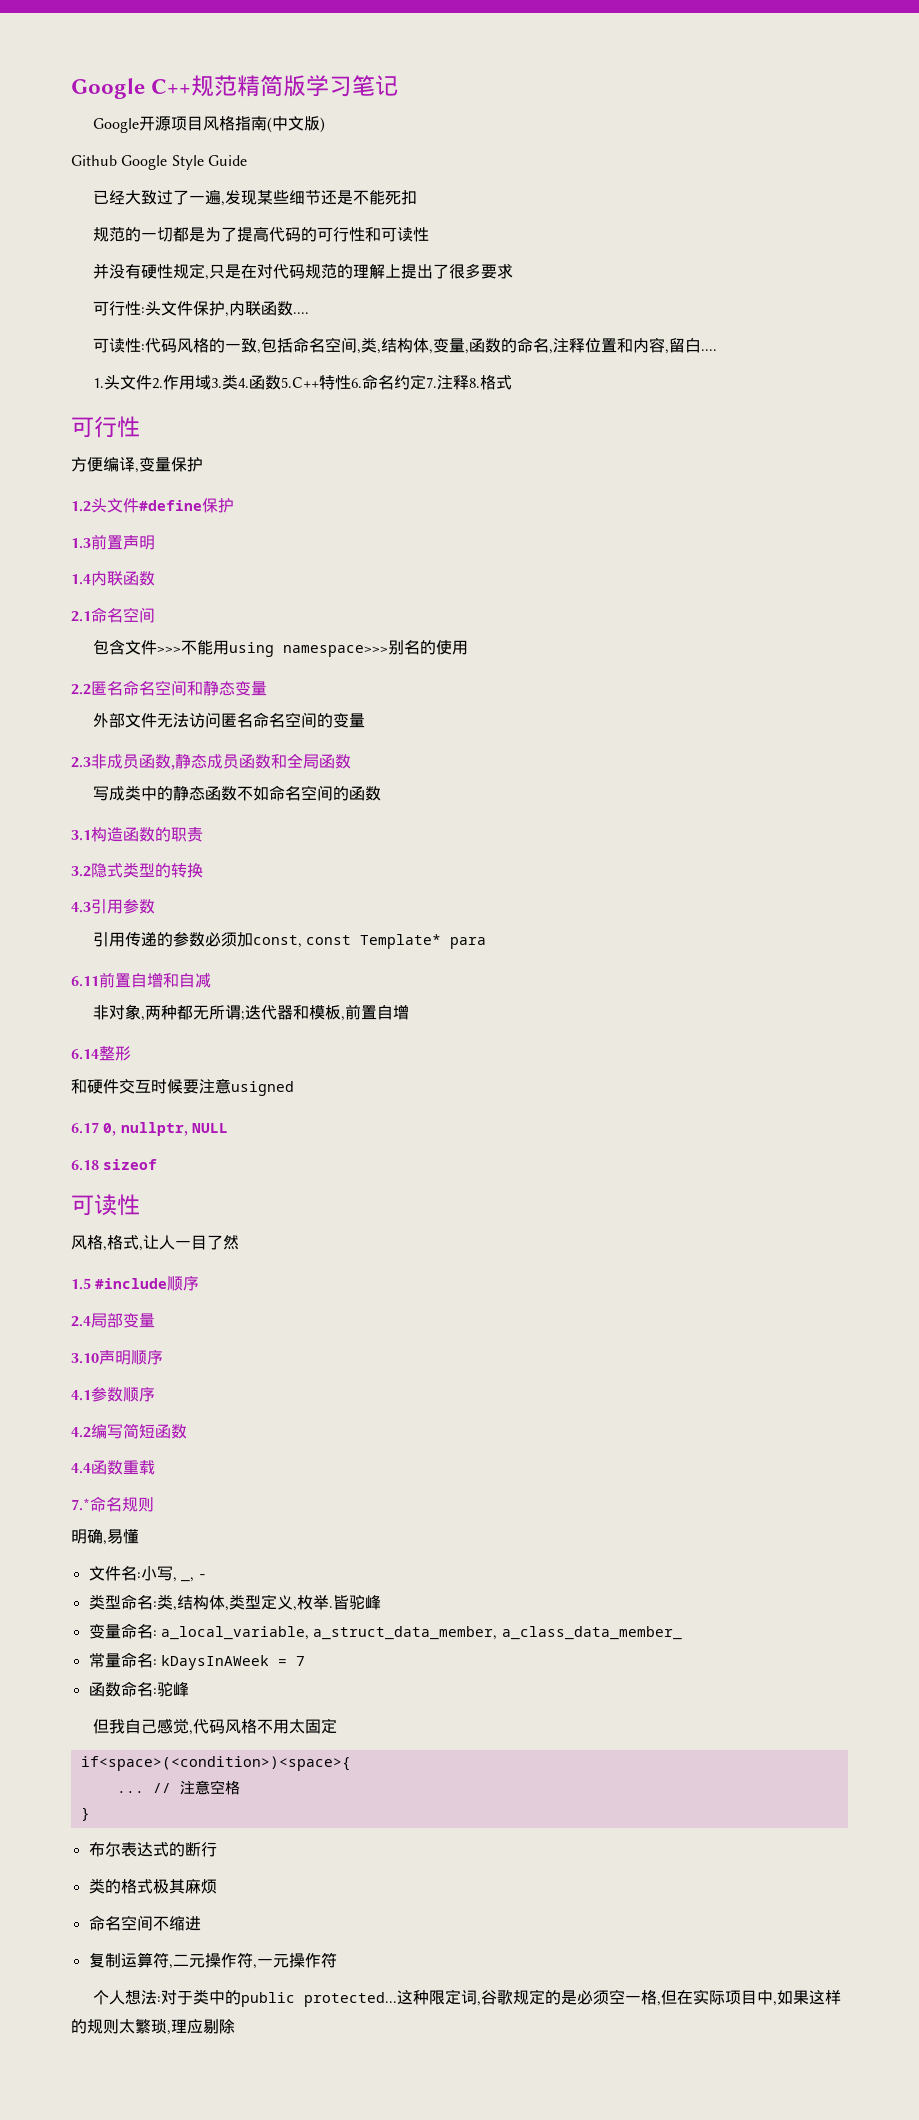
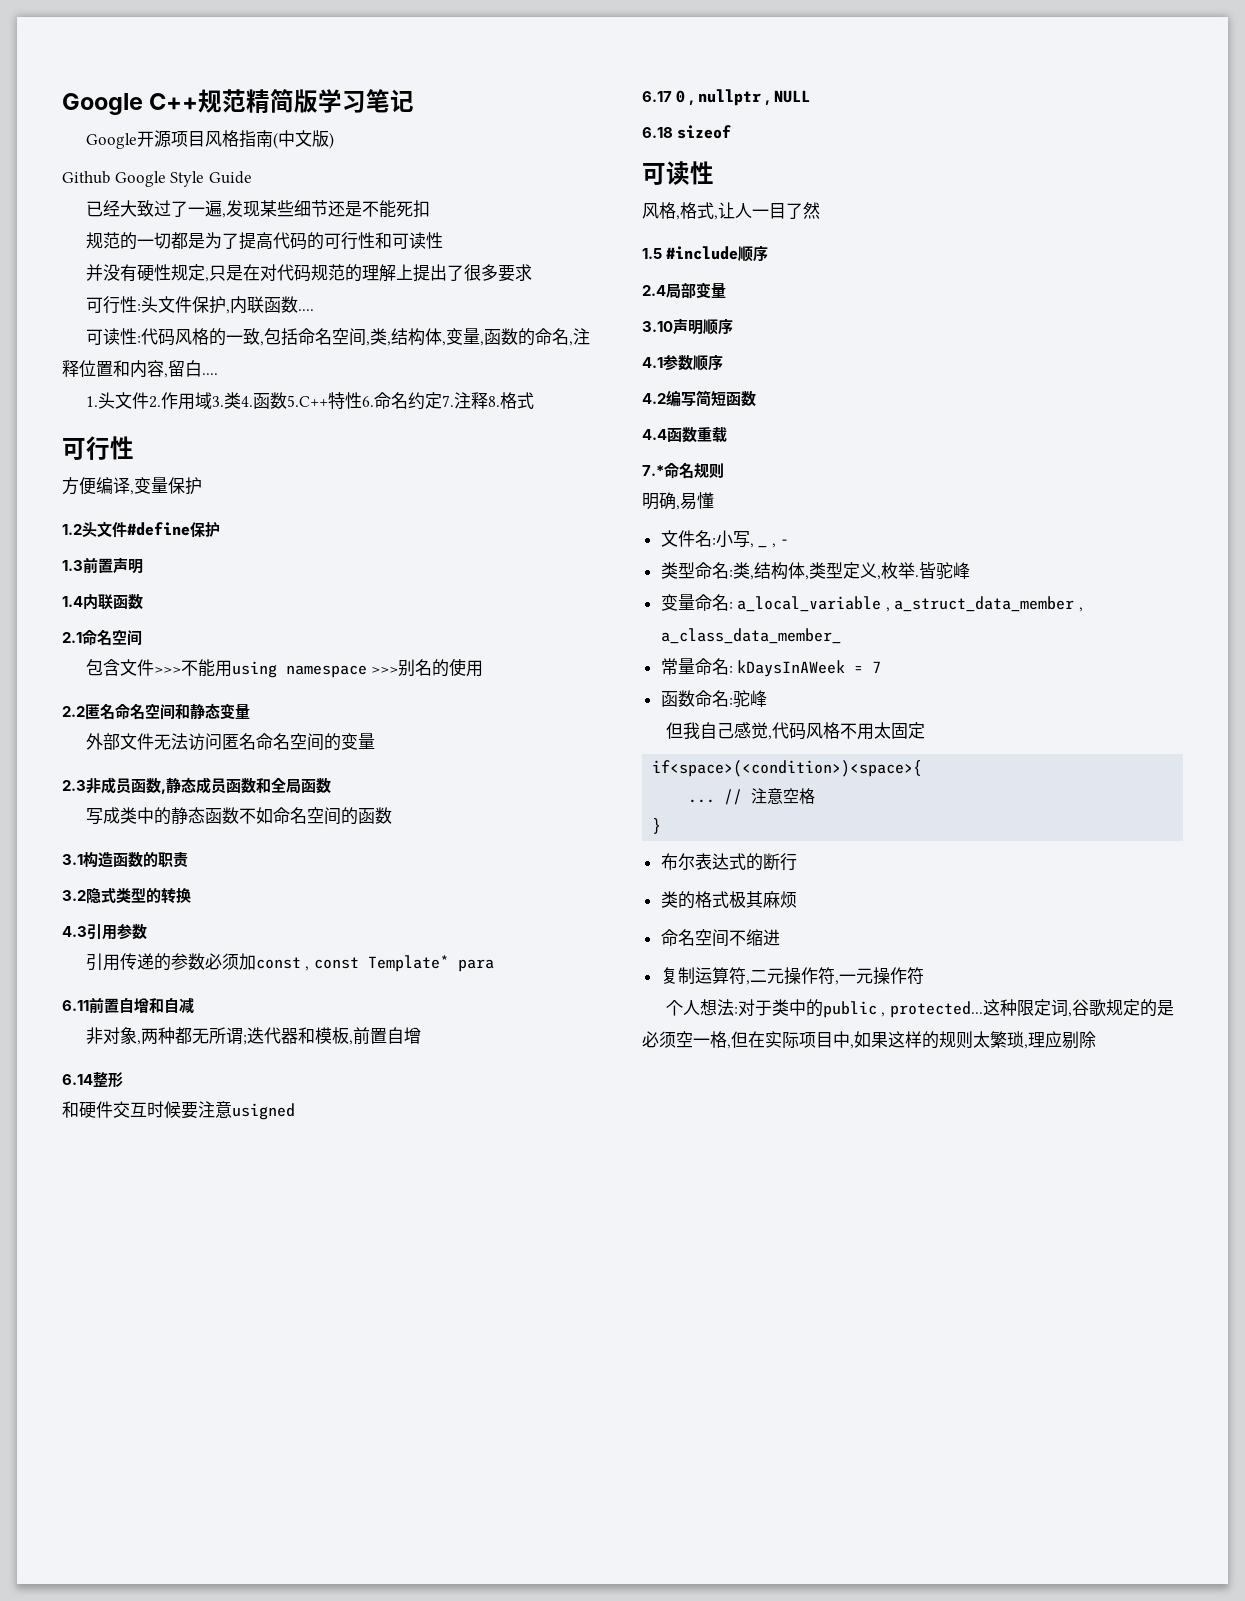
- 包含文件>>>不能用using namespace>>>别名的使用
+ 包含文件>>>不能用using namespace >>>别名的使用
- 引用传递的参数必须加const, const Template* para
+ 引用传递的参数必须加const , const Template* para
- 6.17 0, nullptr, NULL
+ 6.17 0 , nullptr , NULL
- 文件名:小写, _, -
+ 文件名:小写, _ , -
- 变量命名: a_local_variable, a_struct_data_member, a_class_data_member_
+ 变量命名: a_local_variable , a_struct_data_member , a_class_data_member_
- 个人想法:对于类中的public protected...
+ 个人想法:对于类中的public , protected...

